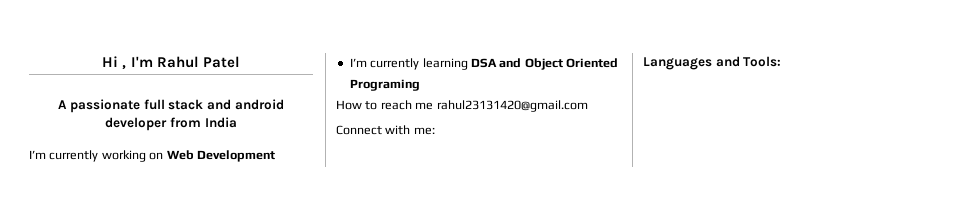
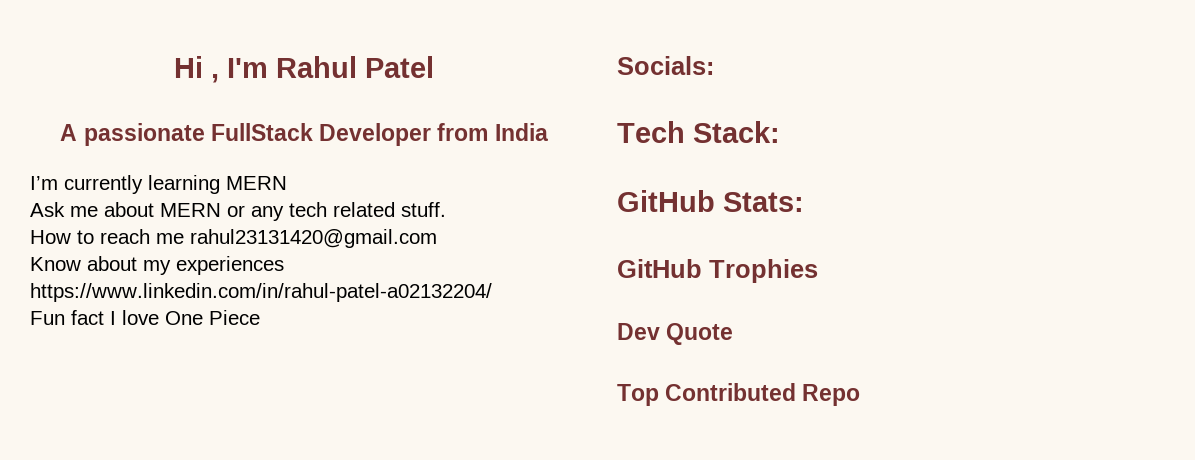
- A passionate full stack and android developer from India
+ A passionate FullStack Developer from India
- I’m currently working on Web Development
- I’m currently learning DSA and Object Oriented Programing
+ I’m currently learning MERN
+ Ask me about MERN or any tech related stuff.
- Connect with me:
- Languages and Tools:
+ Know about my experiences https://www.linkedin.com/in/rahul-patel-a02132204/
+ Fun fact I love One Piece
+ Socials:
+ Tech Stack:
+ GitHub Stats:
+ GitHub Trophies
+ Dev Quote
+ Top Contributed Repo

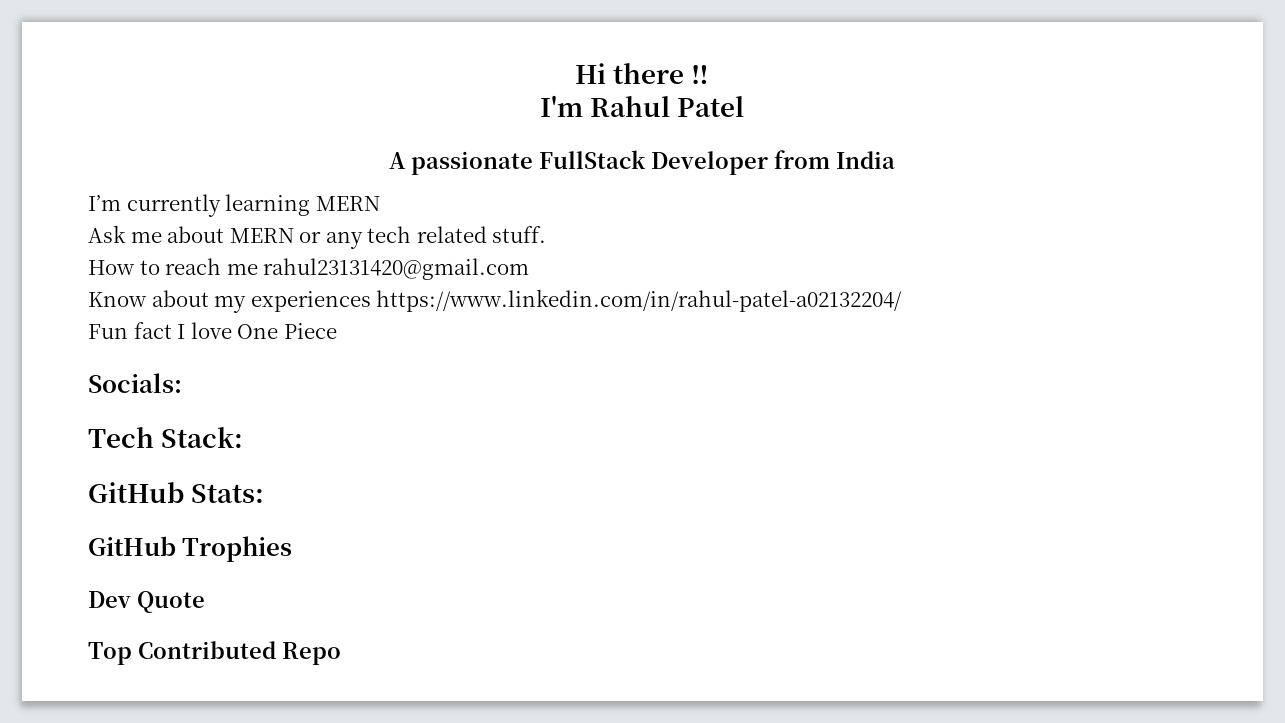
- Hi , I'm Rahul Patel
+ Hi there ‼
+ I'm Rahul Patel

